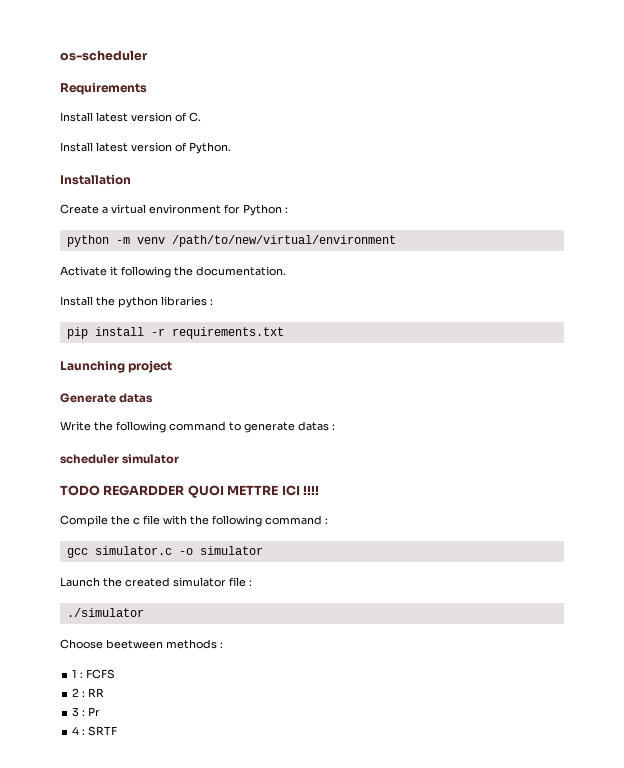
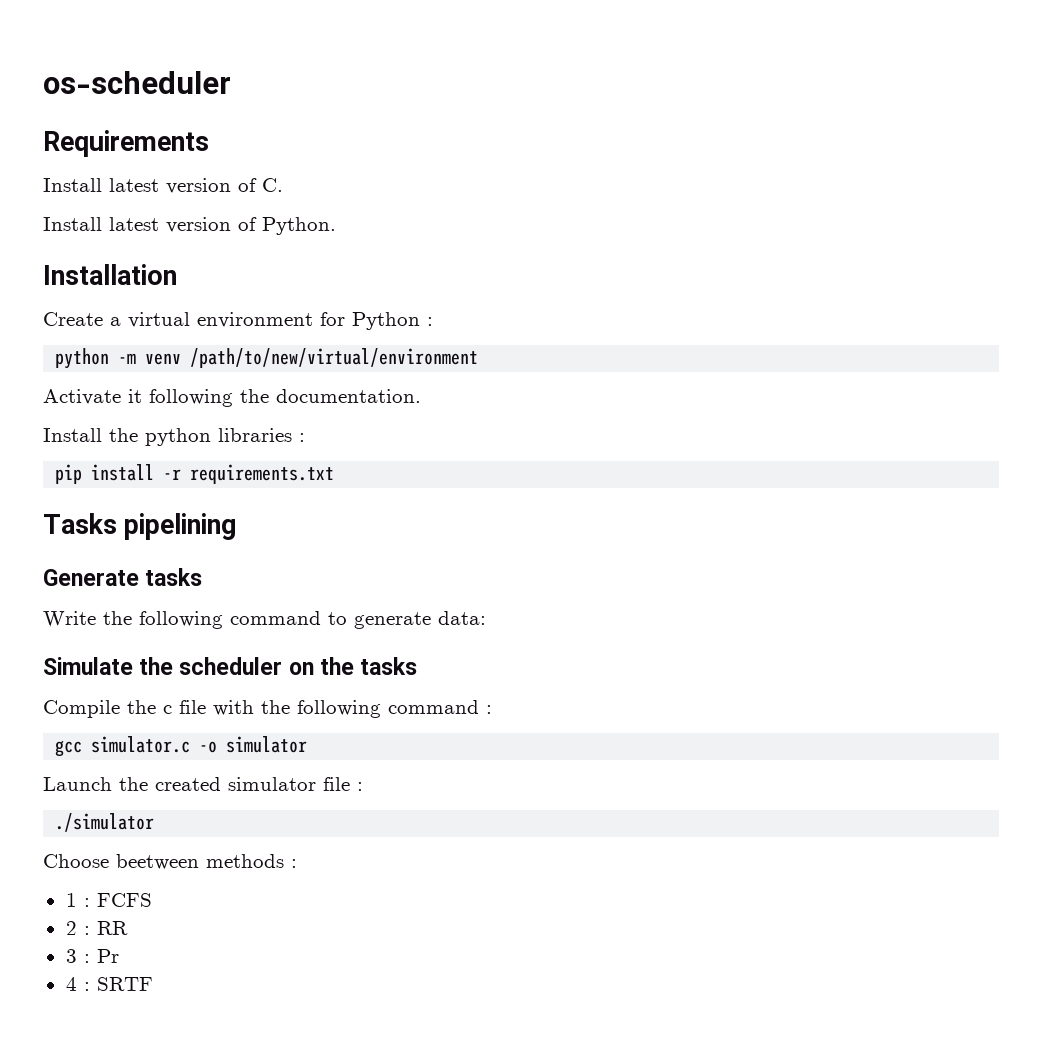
- Launching project
+ Tasks pipelining
- Generate datas
+ Generate tasks
- Write the following command to generate datas :
- scheduler simulator
- TODO REGARDDER QUOI METTRE ICI !!!!
+ Write the following command to generate data:
+ Simulate the scheduler on the tasks

